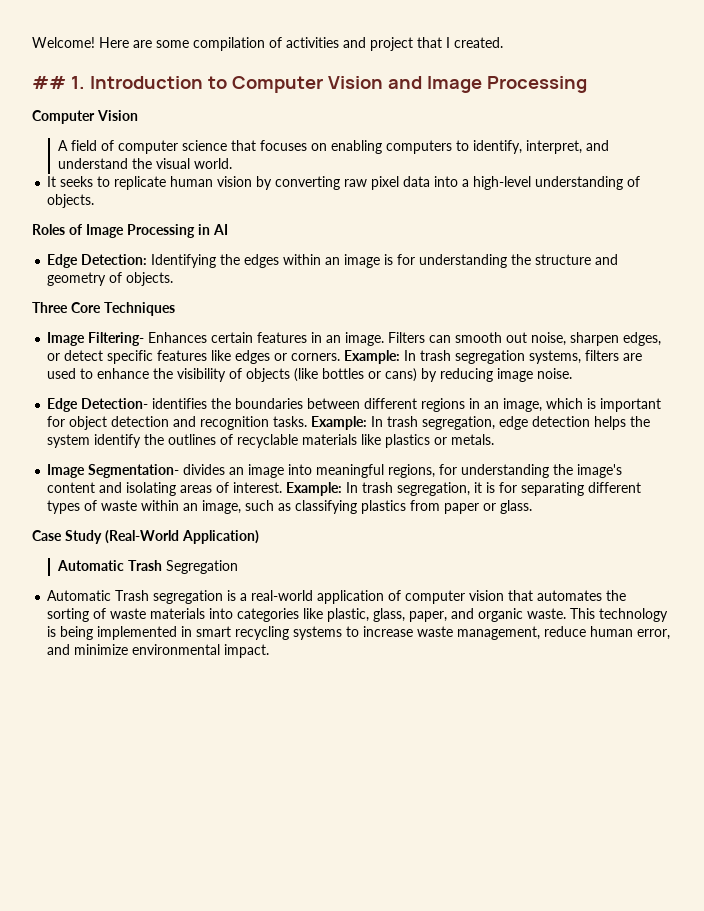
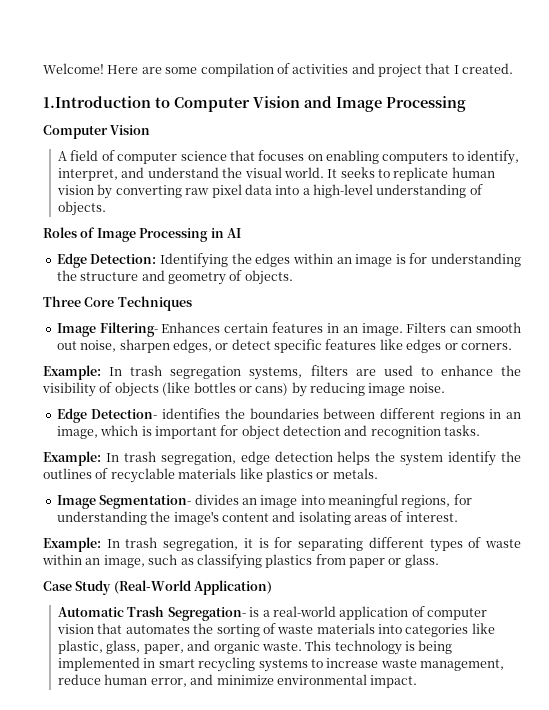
- ## 1. Introduction to Computer Vision and Image Processing
+ 1.Introduction to Computer Vision and Image Processing
- A field of computer science that focuses on enabling computers to identify, interpret, and understand the visual world.
- It seeks to replicate human vision by converting raw pixel data into a high-level understanding of objects.
+ A field of computer science that focuses on enabling computers to identify, interpret, and understand the visual world. It seeks to replicate human vision by converting raw pixel data into a high-level understanding of objects.
- Filters can smooth out noise, sharpen edges, or detect specific features like edges or corners. Example: In trash segregation systems, filters are used to enhance the visibility of objects (like bottles or cans) by reducing image noise.
+ Filters can smooth out noise, sharpen edges, or detect specific features like edges or corners.
+ Example: In trash segregation systems, filters are used to enhance the visibility of objects (like bottles or cans) by reducing image noise.
- Edge Detection- identifies the boundaries between different regions in an image, which is important for object detection and recognition tasks. Example: In trash segregation, edge detection helps the system identify the outlines of recyclable materials like plastics or metals.
+ Edge Detection- identifies the boundaries between different regions in an image, which is important for object detection and recognition tasks.
+ Example: In trash segregation, edge detection helps the system identify the outlines of recyclable materials like plastics or metals.
- Image Segmentation- divides an image into meaningful regions, for understanding the image's content and isolating areas of interest. Example: In trash segregation, it is for separating different types of waste within an image, such as classifying plastics from paper or glass.
+ Image Segmentation- divides an image into meaningful regions, for understanding the image's content and isolating areas of interest.
+ Example: In trash segregation, it is for separating different types of waste within an image, such as classifying plastics from paper or glass.
- Automatic Trash Segregation
- Automatic Trash segregation is a real-world application of computer vision that automates the sorting of waste materials into categories like plastic, glass, paper, and organic waste.
+ Automatic Trash Segregation- is a real-world application of computer vision that automates the sorting of waste materials into categories like plastic, glass, paper, and organic waste.

